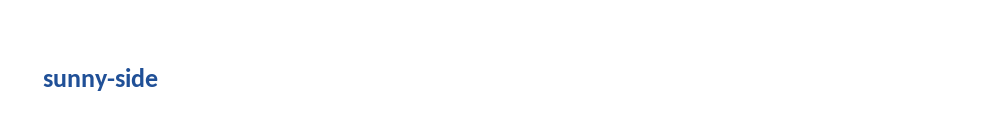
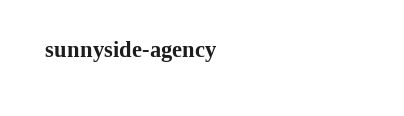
- sunny-side
+ sunnyside-agency

